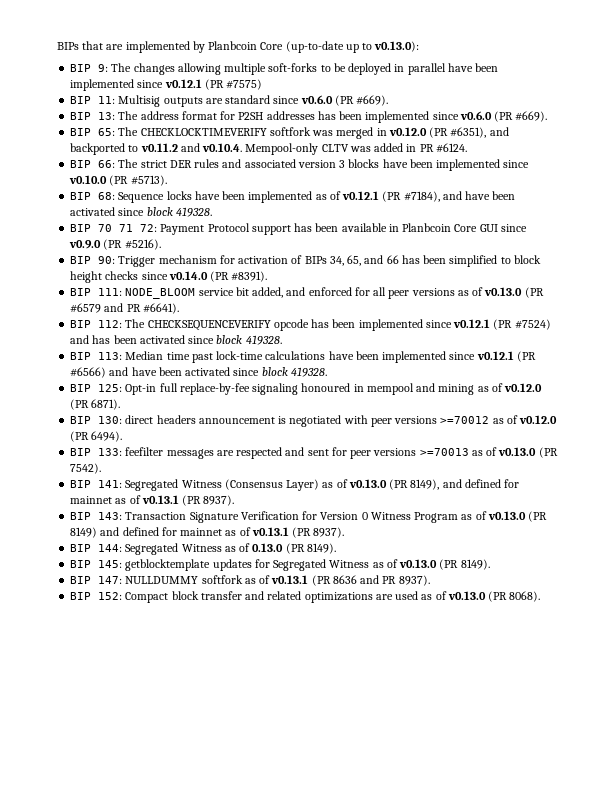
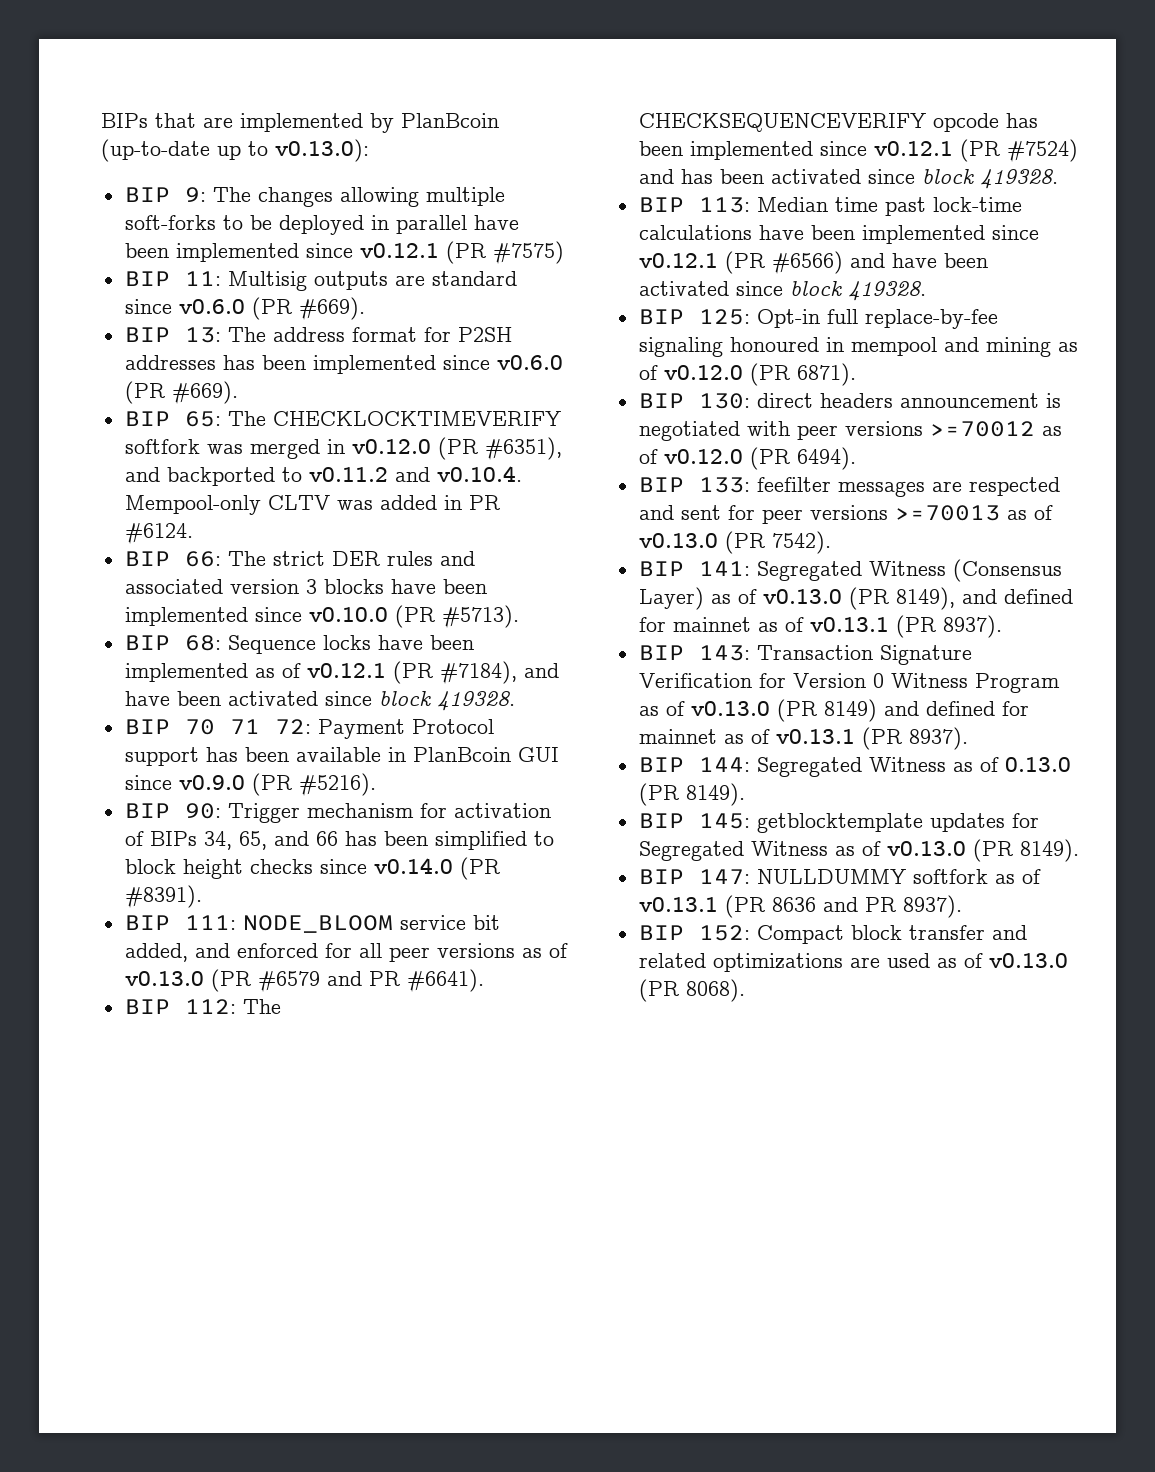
- BIPs that are implemented by Planbcoin Core (up-to-date up to v0.13.0):
+ BIPs that are implemented by PlanBcoin (up-to-date up to v0.13.0):
- BIP 70 71 72: Payment Protocol support has been available in Planbcoin Core GUI since v0.9.0 (PR #5216).
+ BIP 70 71 72: Payment Protocol support has been available in PlanBcoin GUI since v0.9.0 (PR #5216).

